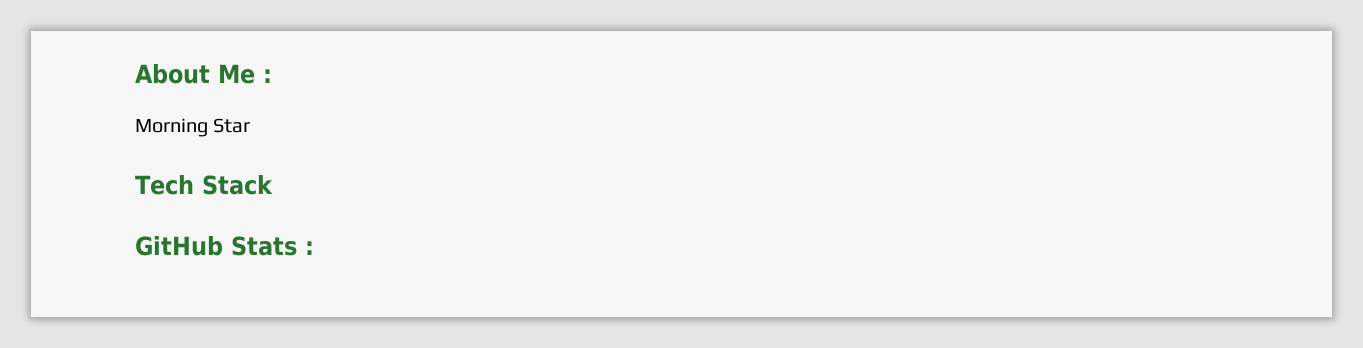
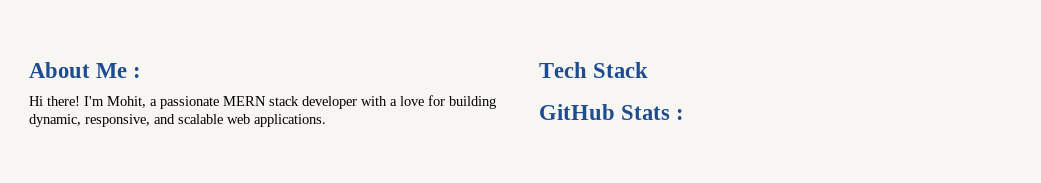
- Morning Star
+ Hi there! I'm Mohit, a passionate MERN stack developer with a love for building dynamic, responsive, and scalable web applications.

